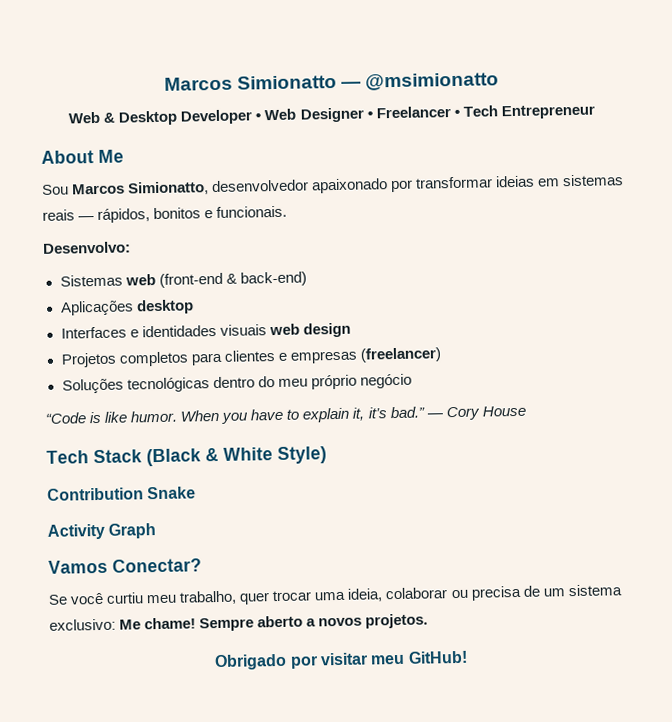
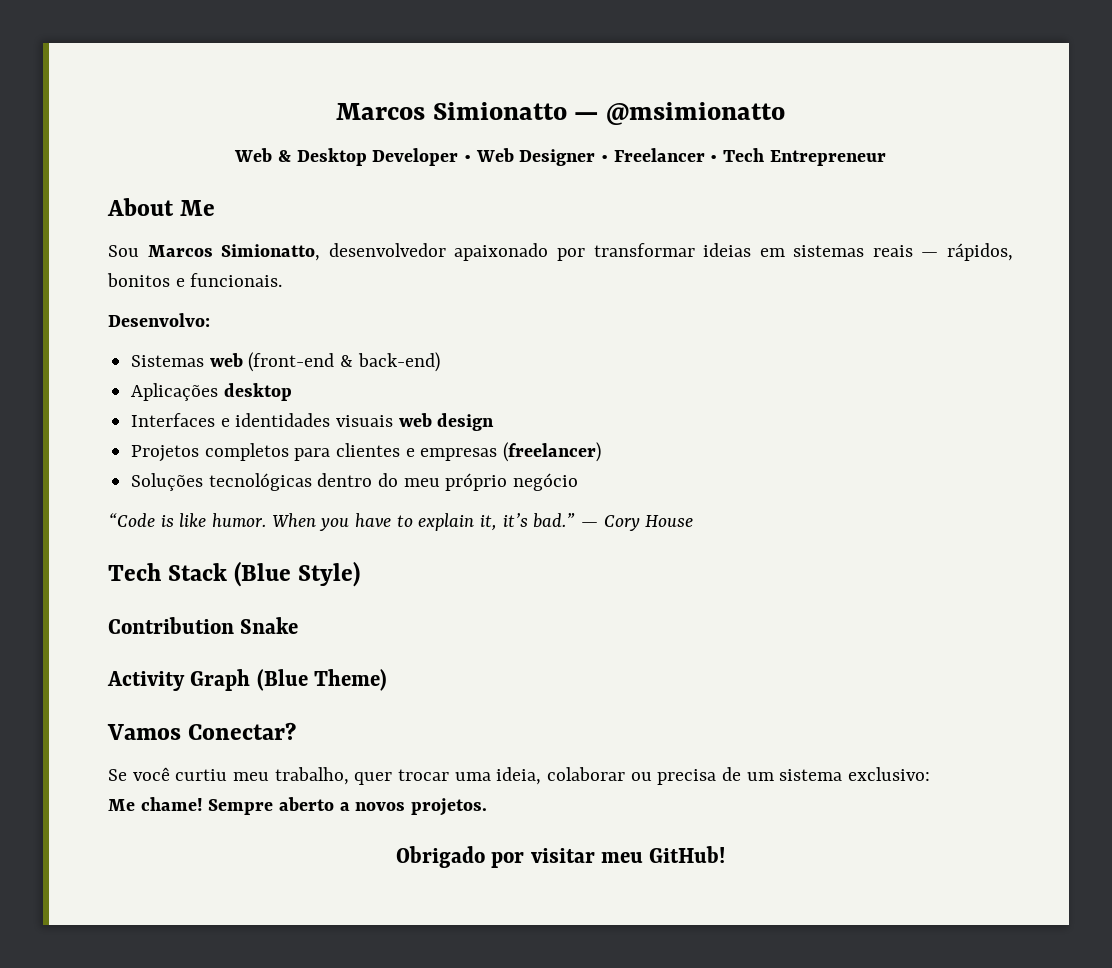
- Tech Stack (Black & White Style)
+ Tech Stack (Blue Style)
- Activity Graph
+ Activity Graph (Blue Theme)
- Se você curtiu meu trabalho, quer trocar uma ideia, colaborar ou precisa de um sistema exclusivo: Me chame!
+ Se você curtiu meu trabalho, quer trocar uma ideia, colaborar ou precisa de um sistema exclusivo:
+ Me chame!

